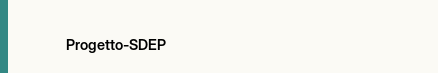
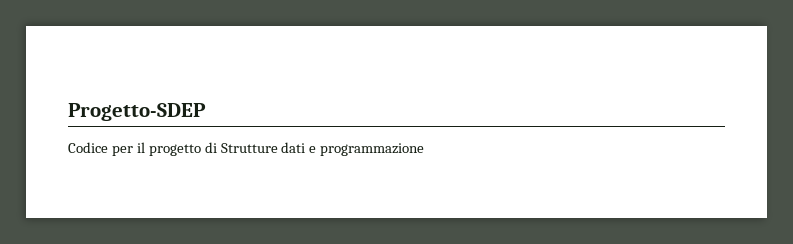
+ Codice per il progetto di Strutture dati e programmazione

